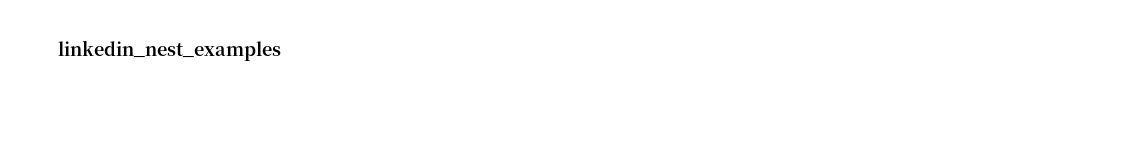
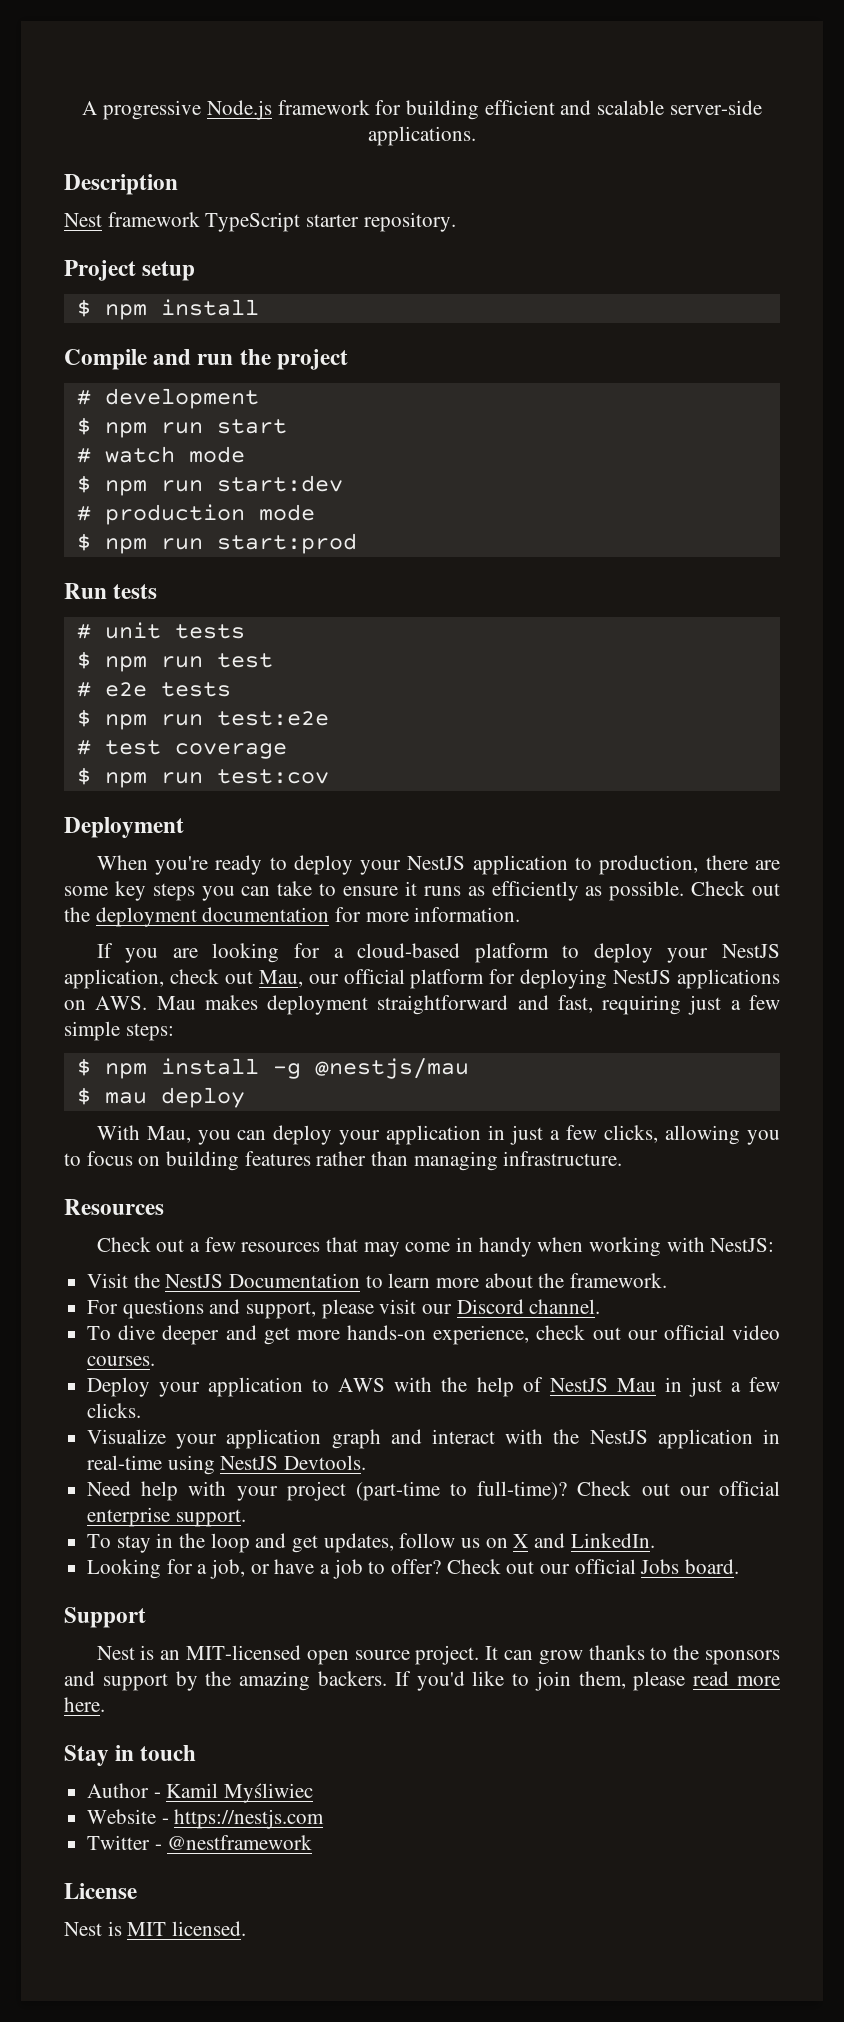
- linkedin_nest_examples
+ A progressive Node.js framework for building efficient and scalable server-side applications.
+ Description
+ Nest framework TypeScript starter repository.
+ Project setup
+ $ npm install
+ Compile and run the project
+ # development
+ $ npm run start
+ # watch mode
+ $ npm run start:dev
+ # production mode
+ $ npm run start:prod
+ Run tests
+ # unit tests
+ $ npm run test
+ # e2e tests
+ $ npm run test:e2e
+ # test coverage
+ $ npm run test:cov
+ Deployment
+ When you're ready to deploy your NestJS application to production, there are some key steps you can take to ensure it runs as efficiently as possible. Check out the deployment documentation for more information.
+ If you are looking for a cloud-based platform to deploy your NestJS application, check out Mau, our official platform for deploying NestJS applications on AWS. Mau makes deployment straightforward and fast, requiring just a few simple steps:
+ $ npm install -g @nestjs/mau
+ $ mau deploy
+ With Mau, you can deploy your application in just a few clicks, allowing you to focus on building features rather than managing infrastructure.
+ Resources
+ Check out a few resources that may come in handy when working with NestJS:
+ Visit the NestJS Documentation to learn more about the framework.
+ For questions and support, please visit our Discord channel.
+ To dive deeper and get more hands-on experience, check out our official video courses.
+ Deploy your application to AWS with the help of NestJS Mau in just a few clicks.
+ Visualize your application graph and interact with the NestJS application in real-time using NestJS Devtools.
+ Need help with your project (part-time to full-time)? Check out our official enterprise support.
+ To stay in the loop and get updates, follow us on X and LinkedIn.
+ Looking for a job, or have a job to offer? Check out our official Jobs board.
+ Support
+ Nest is an MIT-licensed open source project. It can grow thanks to the sponsors and support by the amazing backers. If you'd like to join them, please read more here.
+ Stay in touch
+ Author - Kamil Myśliwiec
+ Website - https://nestjs.com
+ Twitter - @nestframework
+ License
+ Nest is MIT licensed.

